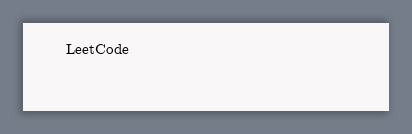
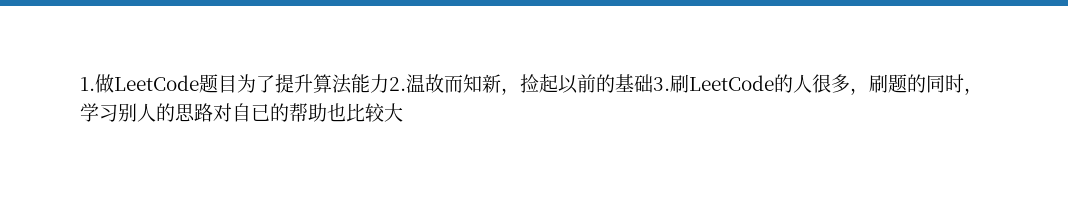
- LeetCode
+ 1.做LeetCode题目为了提升算法能力2.温故而知新，捡起以前的基础3.刷LeetCode的人很多，刷题的同时，学习别人的思路对自已的帮助也比较大

